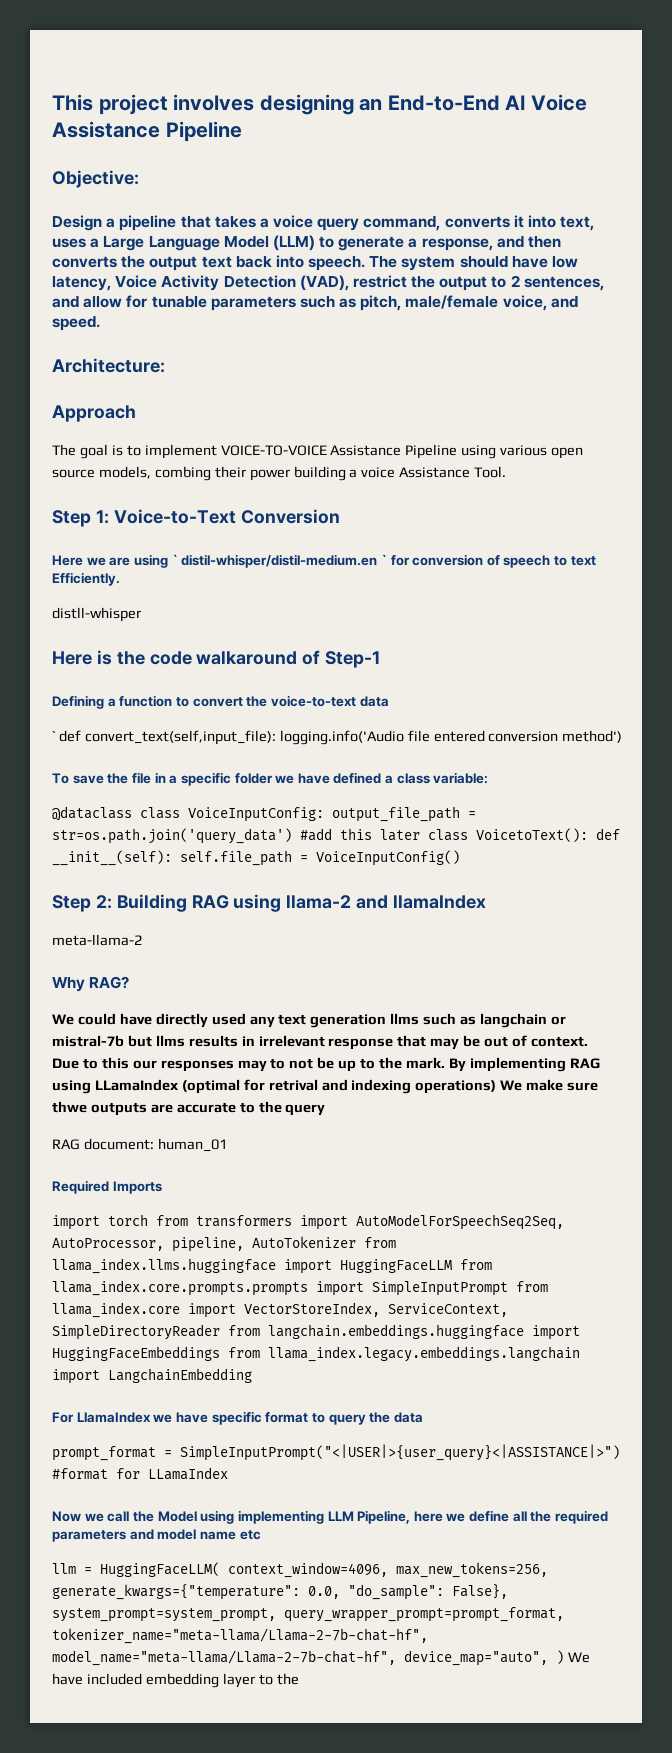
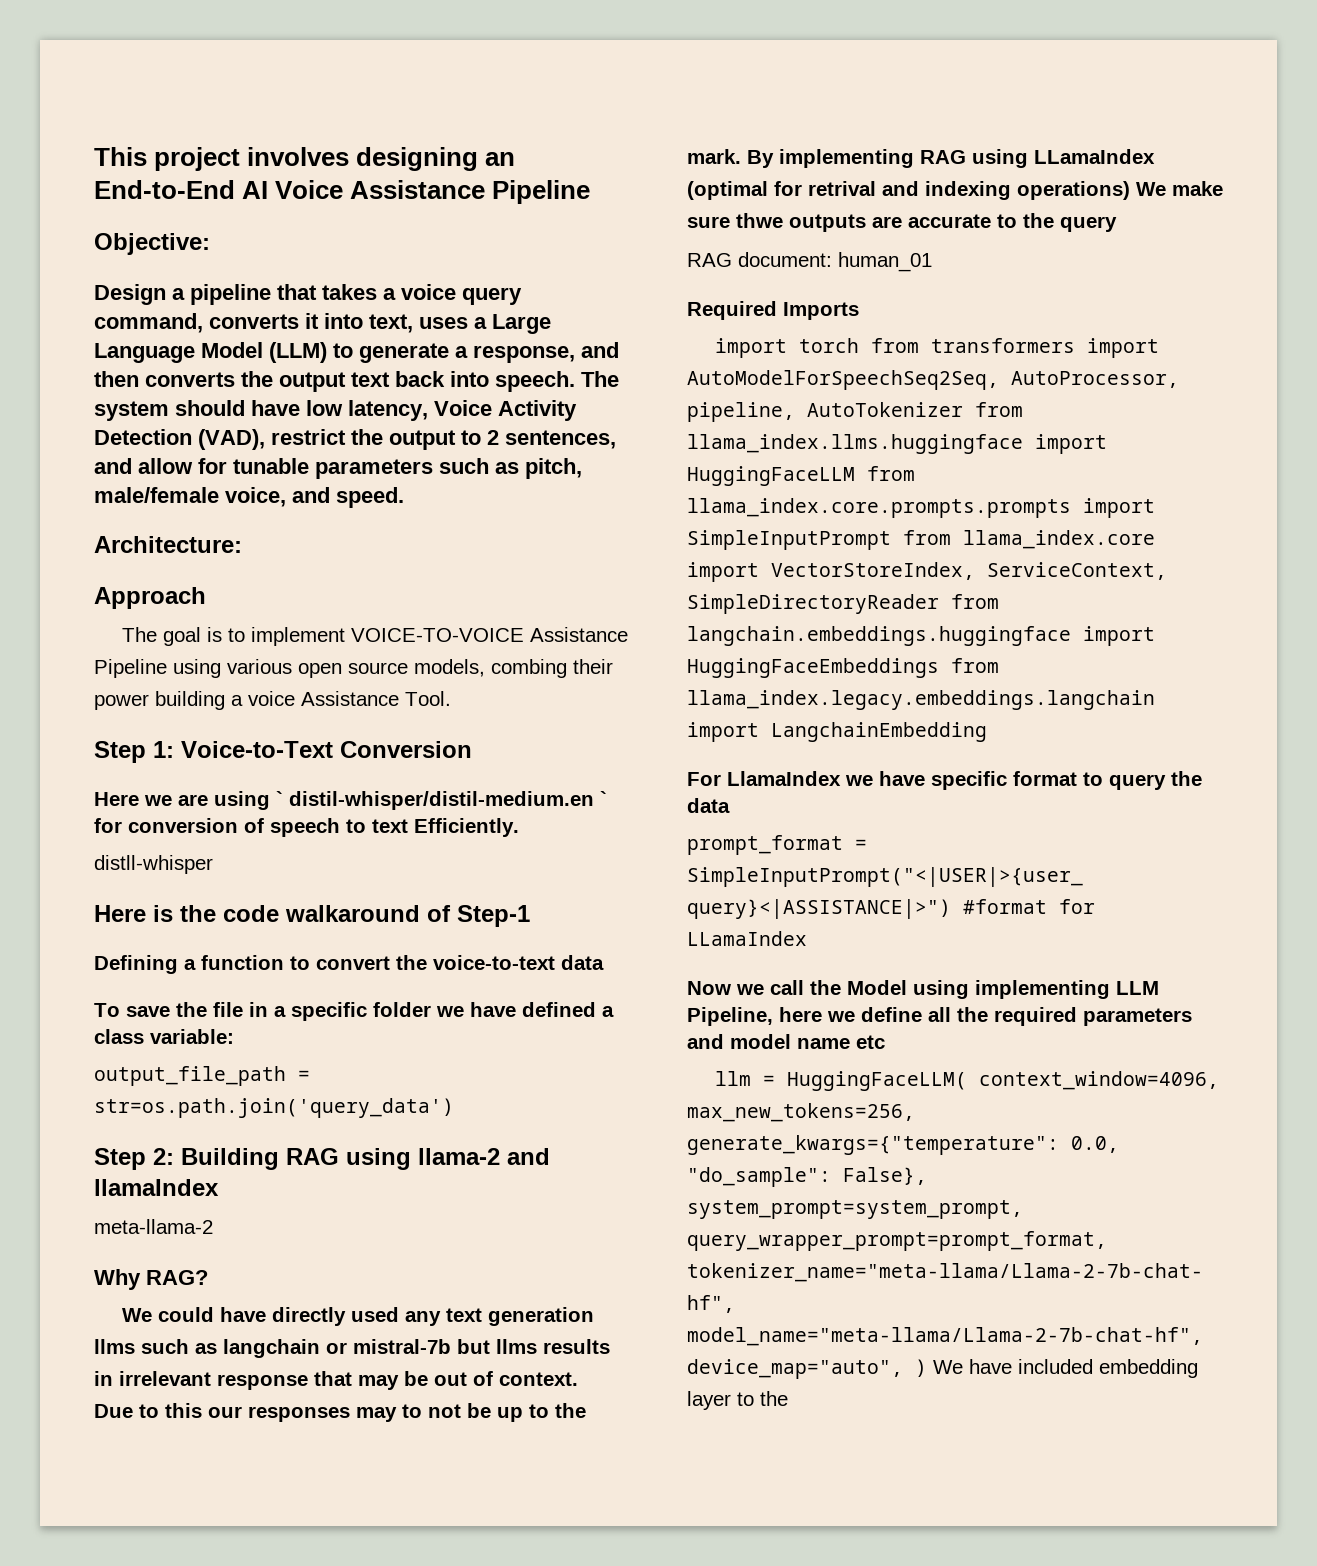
- ` def convert_text(self,input_file): logging.info('Audio file entered conversion method')
- @dataclass class VoiceInputConfig: output_file_path = str=os.path.join('query_data') #add this later class VoicetoText(): def __init__(self): self.file_path = VoiceInputConfig()
+ output_file_path = str=os.path.join('query_data')

